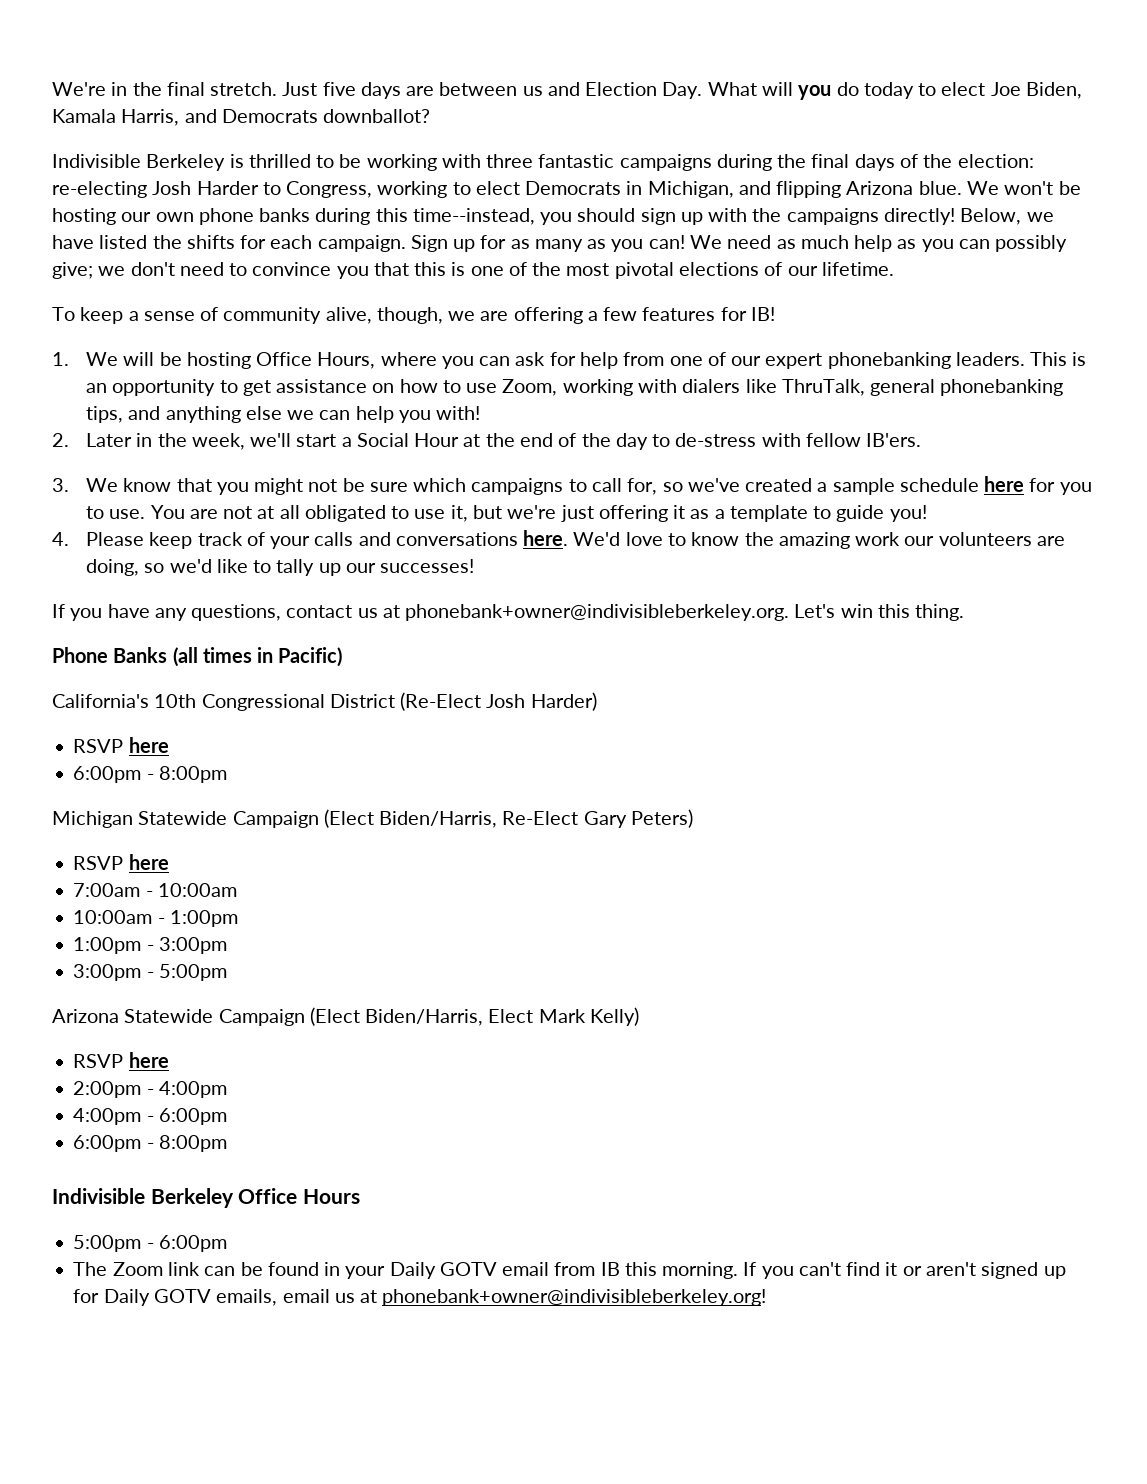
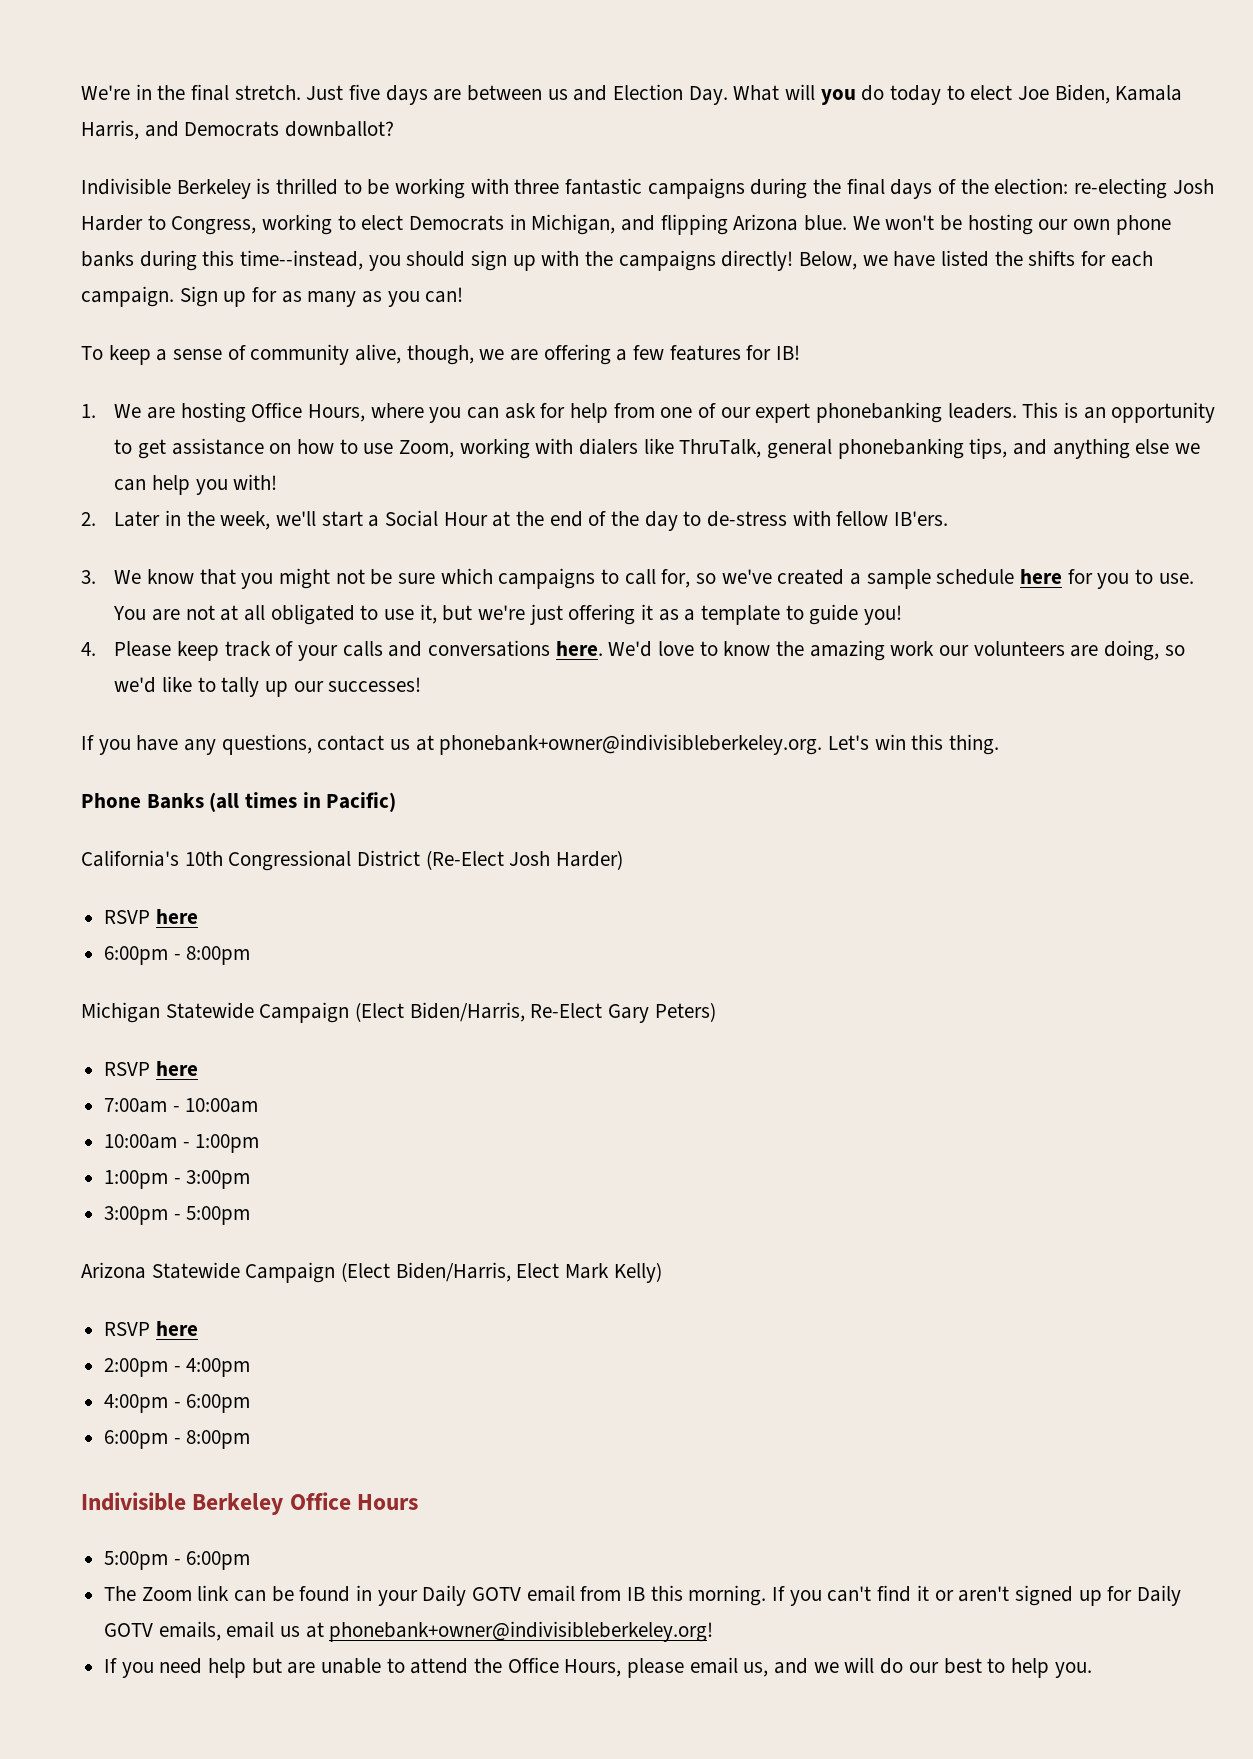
- We need as much help as you can possibly give; we don't need to convince you that this is one of the most pivotal elections of our lifetime.
- 1. We will be hosting Office Hours, where you can ask for help from one of our expert phonebanking leaders.
+ 1. We are hosting Office Hours, where you can ask for help from one of our expert phonebanking leaders.
+ If you need help but are unable to attend the Office Hours, please email us, and we will do our best to help you.

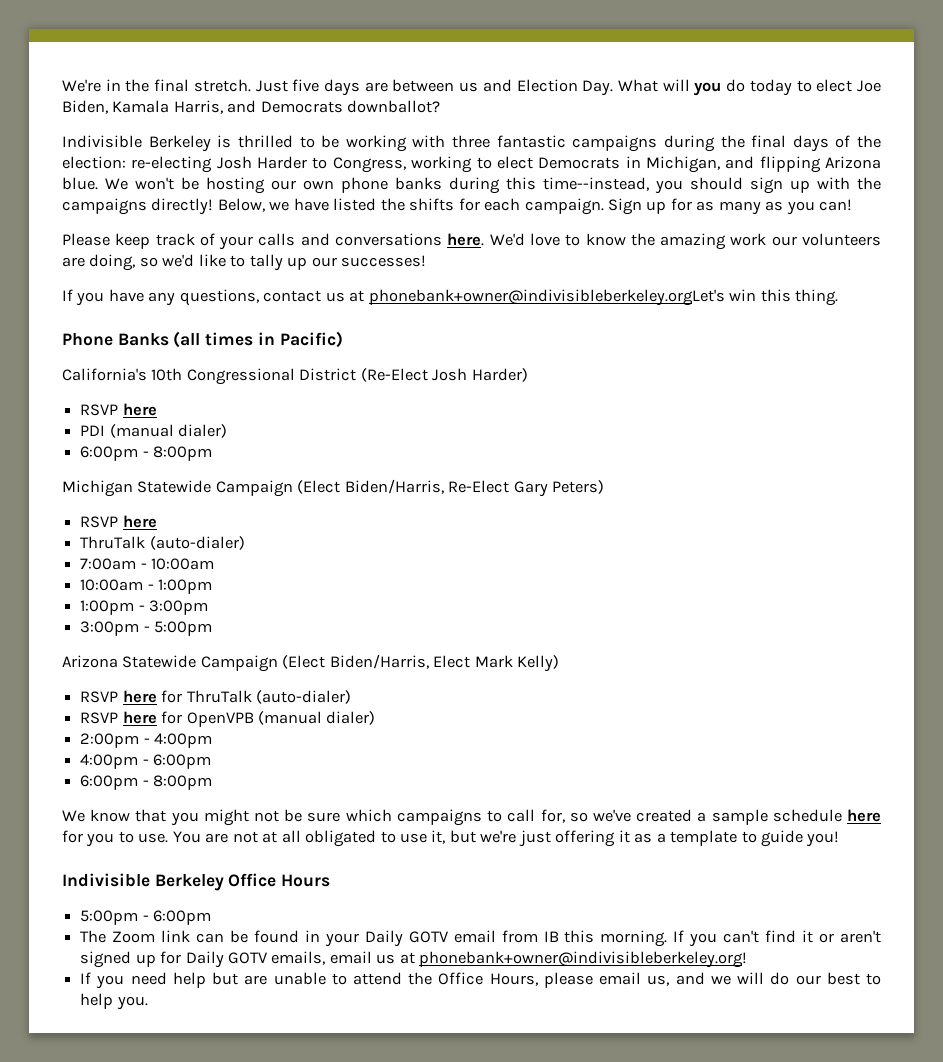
- To keep a sense of community alive, though, we are offering a few features for IB!
- 1. We are hosting Office Hours, where you can ask for help from one of our expert phonebanking leaders. This is an opportunity to get assistance on how to use Zoom, working with dialers like ThruTalk, general phonebanking tips, and anything else we can help you with!
- 2. Later in the week, we'll start a Social Hour at the end of the day to de-stress with fellow IB'ers.
- 3. We know that you might not be sure which campaigns to call for, so we've created a sample schedule here for you to use.
+ Please keep track of your calls and conversations here. We'd love to know the amazing work our volunteers are doing, so we'd like to tally up our successes!
+ If you have any questions, contact us at phonebank+owner@indivisibleberkeley.orgLet's win this thing.
+ Phone Banks (all times in Pacific)
+ California's 10th Congressional District (Re-Elect Josh Harder)
+ RSVP here
+ PDI (manual dialer)
+ 6:00pm - 8:00pm
+ Michigan Statewide Campaign (Elect Biden/Harris, Re-Elect Gary Peters)
+ RSVP here
+ ThruTalk (auto-dialer)
+ 7:00am - 10:00am
+ 10:00am - 1:00pm
+ 1:00pm - 3:00pm
+ 3:00pm - 5:00pm
+ Arizona Statewide Campaign (Elect Biden/Harris, Elect Mark Kelly)
+ RSVP here for ThruTalk (auto-dialer)
+ RSVP here for OpenVPB (manual dialer)
+ 2:00pm - 4:00pm
+ 4:00pm - 6:00pm
+ 6:00pm - 8:00pm
+ We know that you might not be sure which campaigns to call for, so we've created a sample schedule here for you to use.
- 4. Please keep track of your calls and conversations here. We'd love to know the amazing work our volunteers are doing, so we'd like to tally up our successes!
- If you have any questions, contact us at phonebank+owner@indivisibleberkeley.org. Let's win this thing.
- Phone Banks (all times in Pacific)
- California's 10th Congressional District (Re-Elect Josh Harder)
- RSVP here
- 6:00pm - 8:00pm
- Michigan Statewide Campaign (Elect Biden/Harris, Re-Elect Gary Peters)
- RSVP here
- 7:00am - 10:00am
- 10:00am - 1:00pm
- 1:00pm - 3:00pm
- 3:00pm - 5:00pm
- Arizona Statewide Campaign (Elect Biden/Harris, Elect Mark Kelly)
- RSVP here
- 2:00pm - 4:00pm
- 4:00pm - 6:00pm
- 6:00pm - 8:00pm

